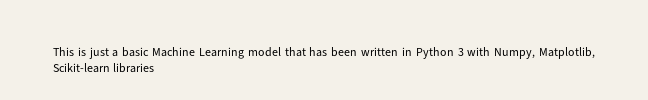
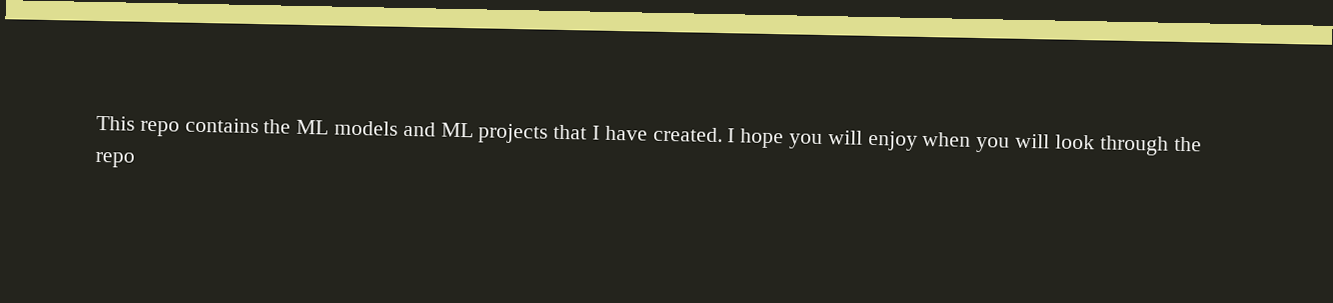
- This is just a basic Machine Learning model that has been written in Python 3 with Numpy, Matplotlib, Scikit-learn libraries
+ This repo contains the ML models and ML projects that I have created. I hope you will enjoy when you will look through the repo

